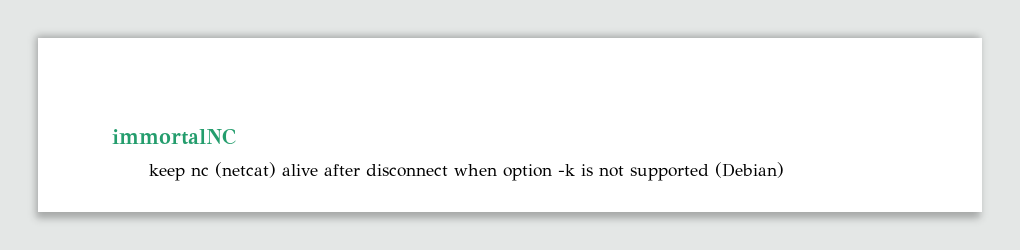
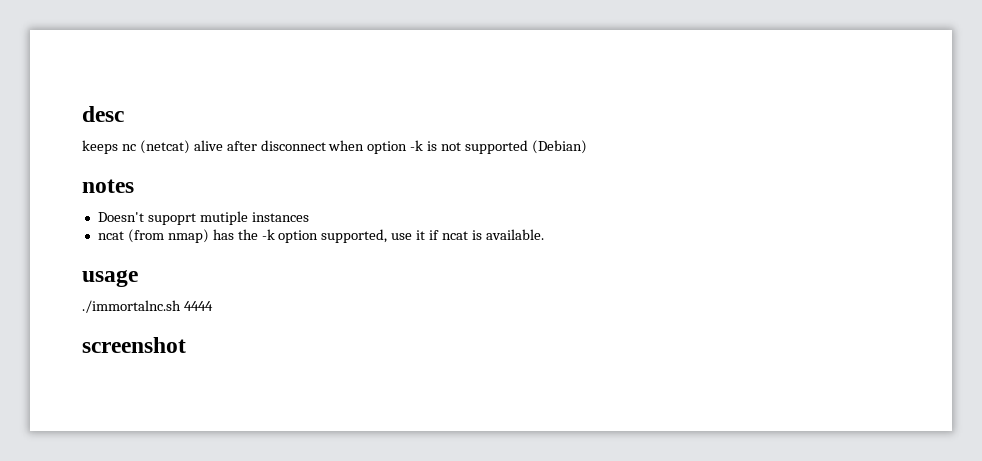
- immortalNC
- keep nc (netcat) alive after disconnect when option -k is not supported (Debian)
+ desc
+ keeps nc (netcat) alive after disconnect when option -k is not supported (Debian)
+ notes
+ Doesn't supoprt mutiple instances
+ ncat (from nmap) has the -k option supported, use it if ncat is available.
+ usage
+ ./immortalnc.sh 4444
+ screenshot

